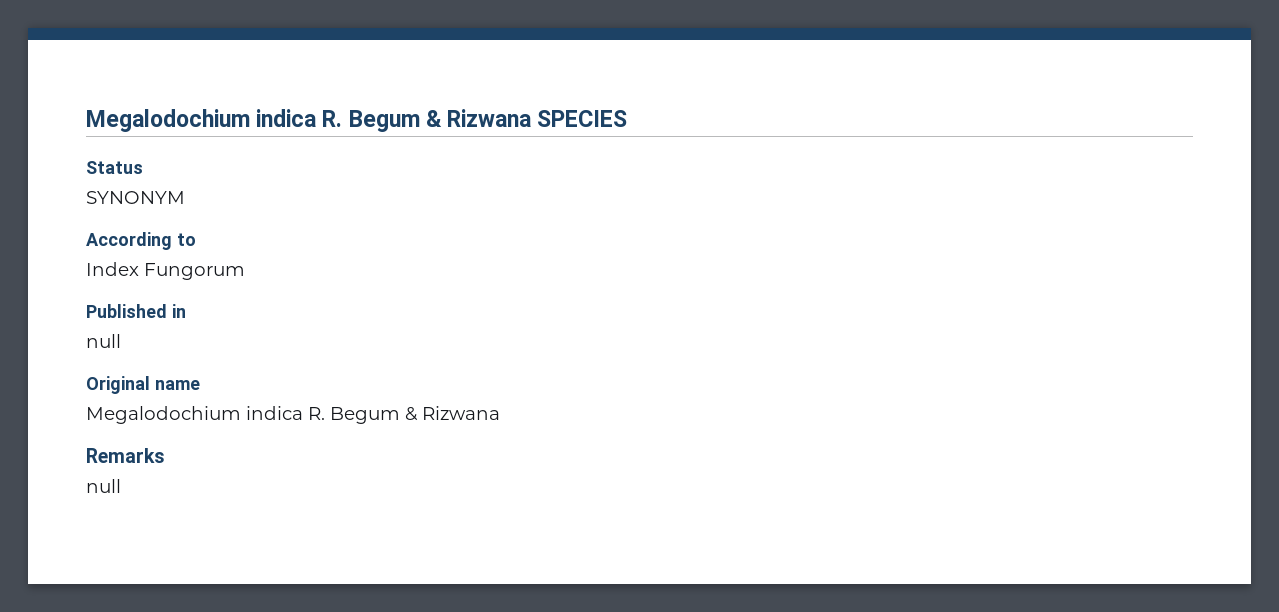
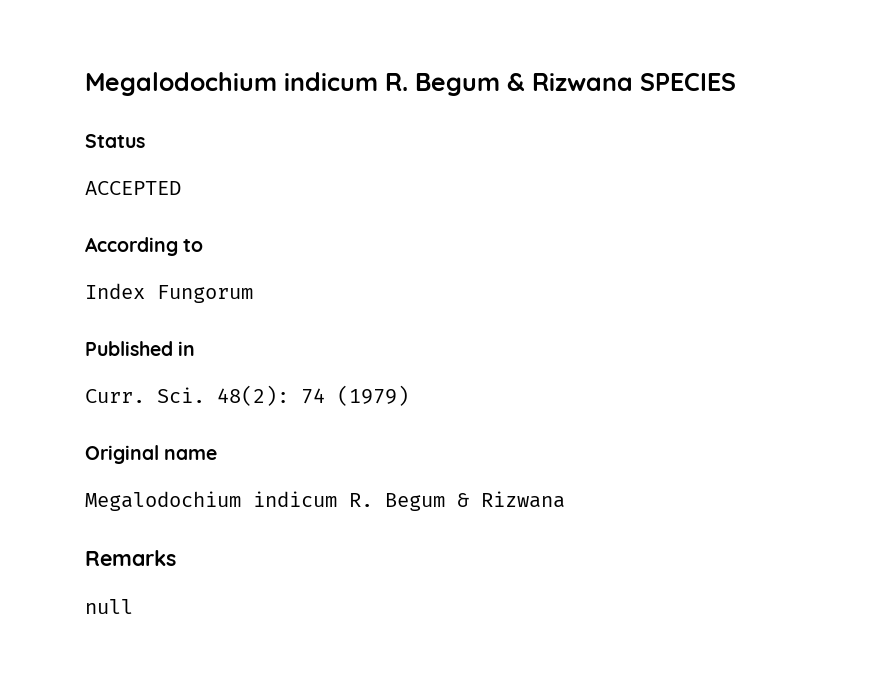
- Megalodochium indica R. Begum & Rizwana SPECIES
+ Megalodochium indicum R. Begum & Rizwana SPECIES
- SYNONYM
+ ACCEPTED
  Published in
- null
+ Curr. Sci. 48(2): 74 (1979)
  Original name
- Megalodochium indica R. Begum & Rizwana
+ Megalodochium indicum R. Begum & Rizwana

